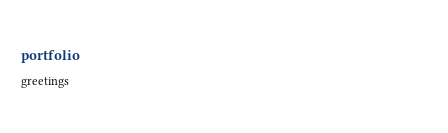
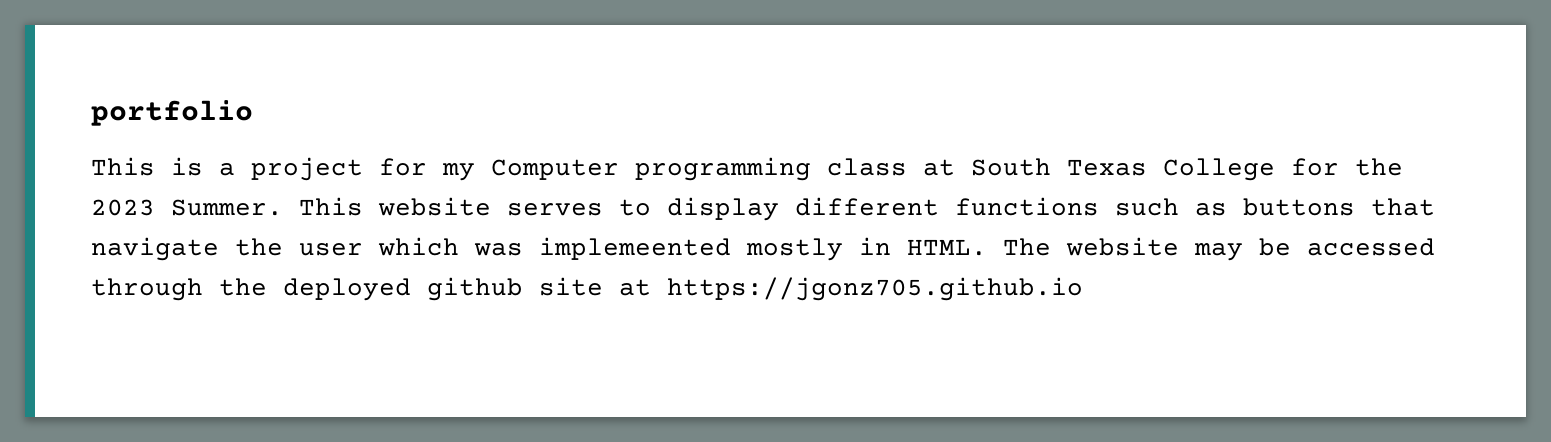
- greetings
+ This is a project for my Computer programming class at South Texas College for the 2023 Summer. This website serves to display different functions such as buttons that navigate the user which was implemeented mostly in HTML. The website may be accessed through the deployed github site at https://jgonz705.github.io

